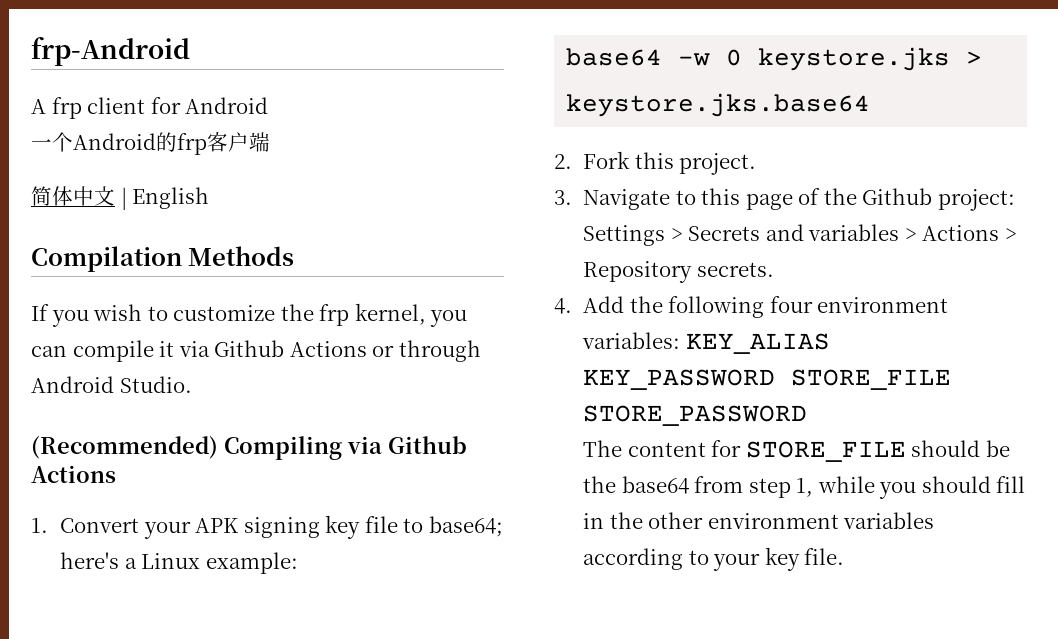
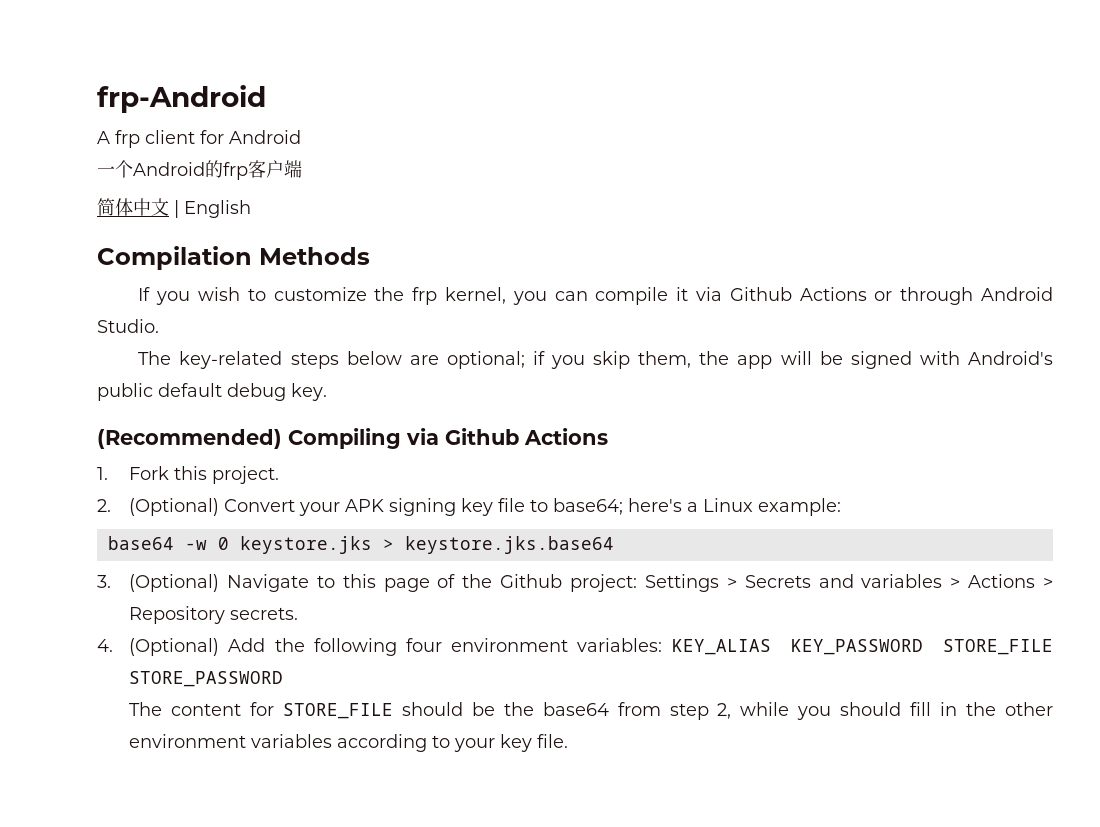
+ The key-related steps below are optional; if you skip them, the app will be signed with Android's public default debug key.
- 1. Convert your APK signing key file to base64; here's a Linux example:
+ 1. Fork this project.
+ 2. (Optional) Convert your APK signing key file to base64; here's a Linux example:
- 2. Fork this project.
- 3. Navigate to this page of the Github project: Settings > Secrets and variables > Actions > Repository secrets.
+ 3. (Optional) Navigate to this page of the Github project: Settings > Secrets and variables > Actions > Repository secrets.
- 4. Add the following four environment variables: KEY_ALIAS KEY_PASSWORD STORE_FILE STORE_PASSWORD
+ 4. (Optional) Add the following four environment variables: KEY_ALIAS KEY_PASSWORD STORE_FILE STORE_PASSWORD
- The content for STORE_FILE should be the base64 from step 1, while you should fill in the other environment variables according to your key file.
+ The content for STORE_FILE should be the base64 from step 2, while you should fill in the other environment variables according to your key file.

